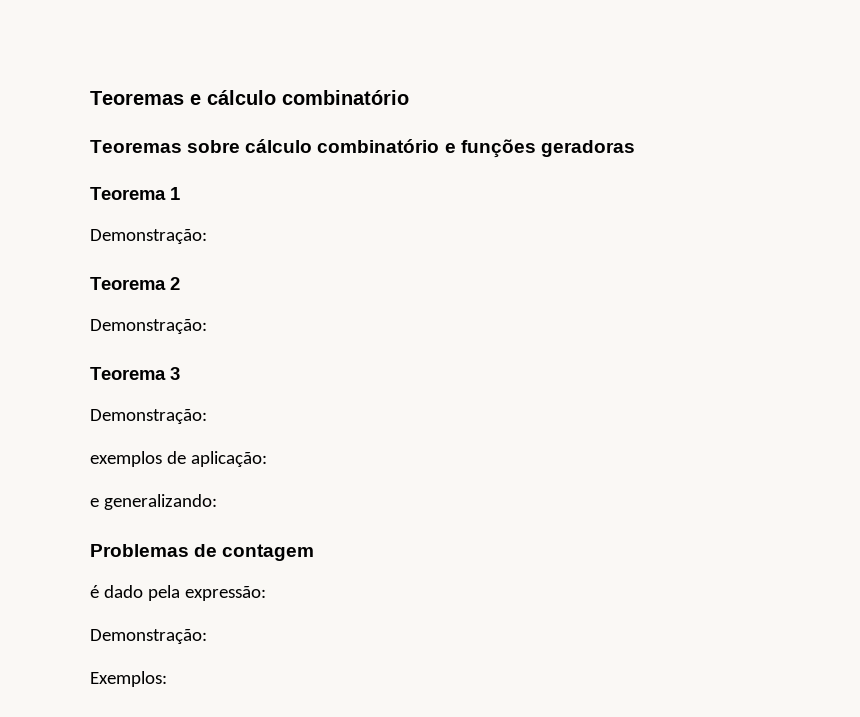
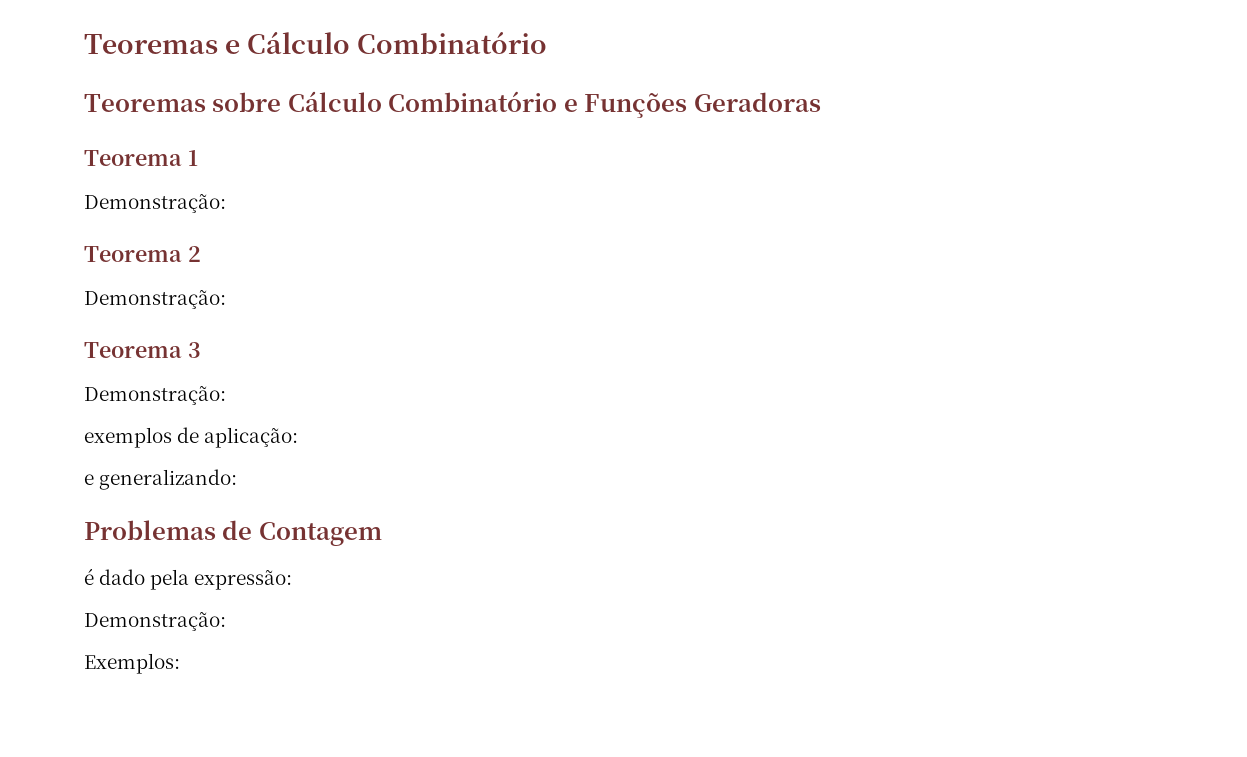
- Teoremas e cálculo combinatório
+ Teoremas e Cálculo Combinatório
- Teoremas sobre cálculo combinatório e funções geradoras
+ Teoremas sobre Cálculo Combinatório e Funções Geradoras
- Problemas de contagem
+ Problemas de Contagem

